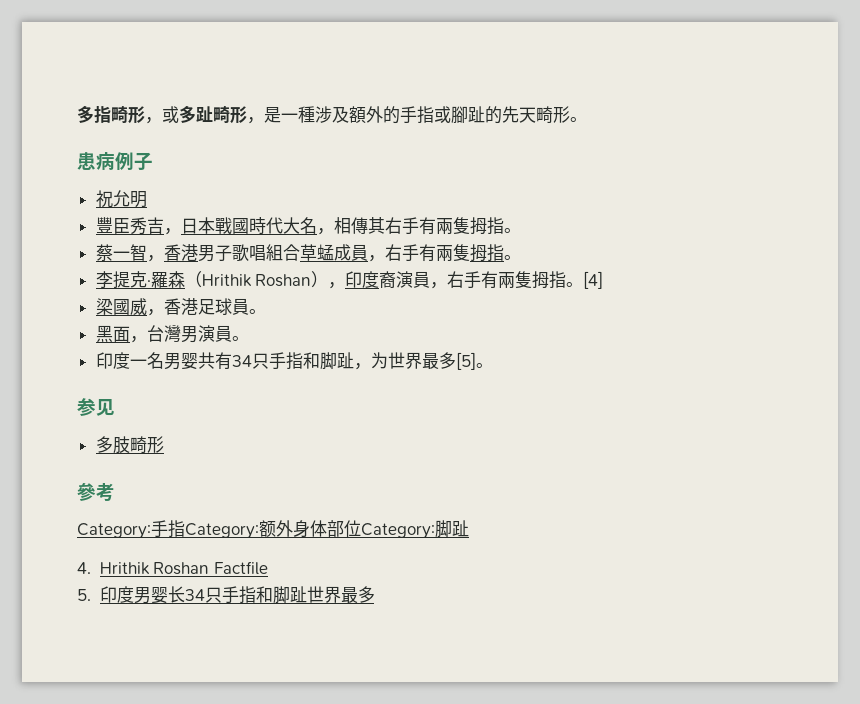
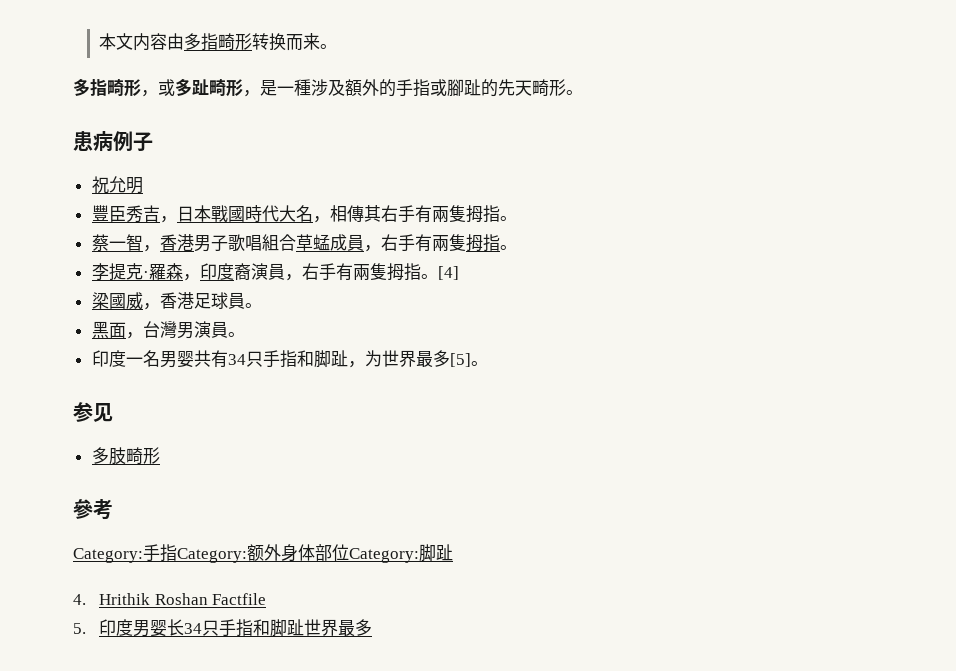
+ 本文内容由多指畸形转换而来。
- 李提克·羅森（Hrithik Roshan），印度裔演員，右手有兩隻拇指。
+ 李提克·羅森，印度裔演員，右手有兩隻拇指。

